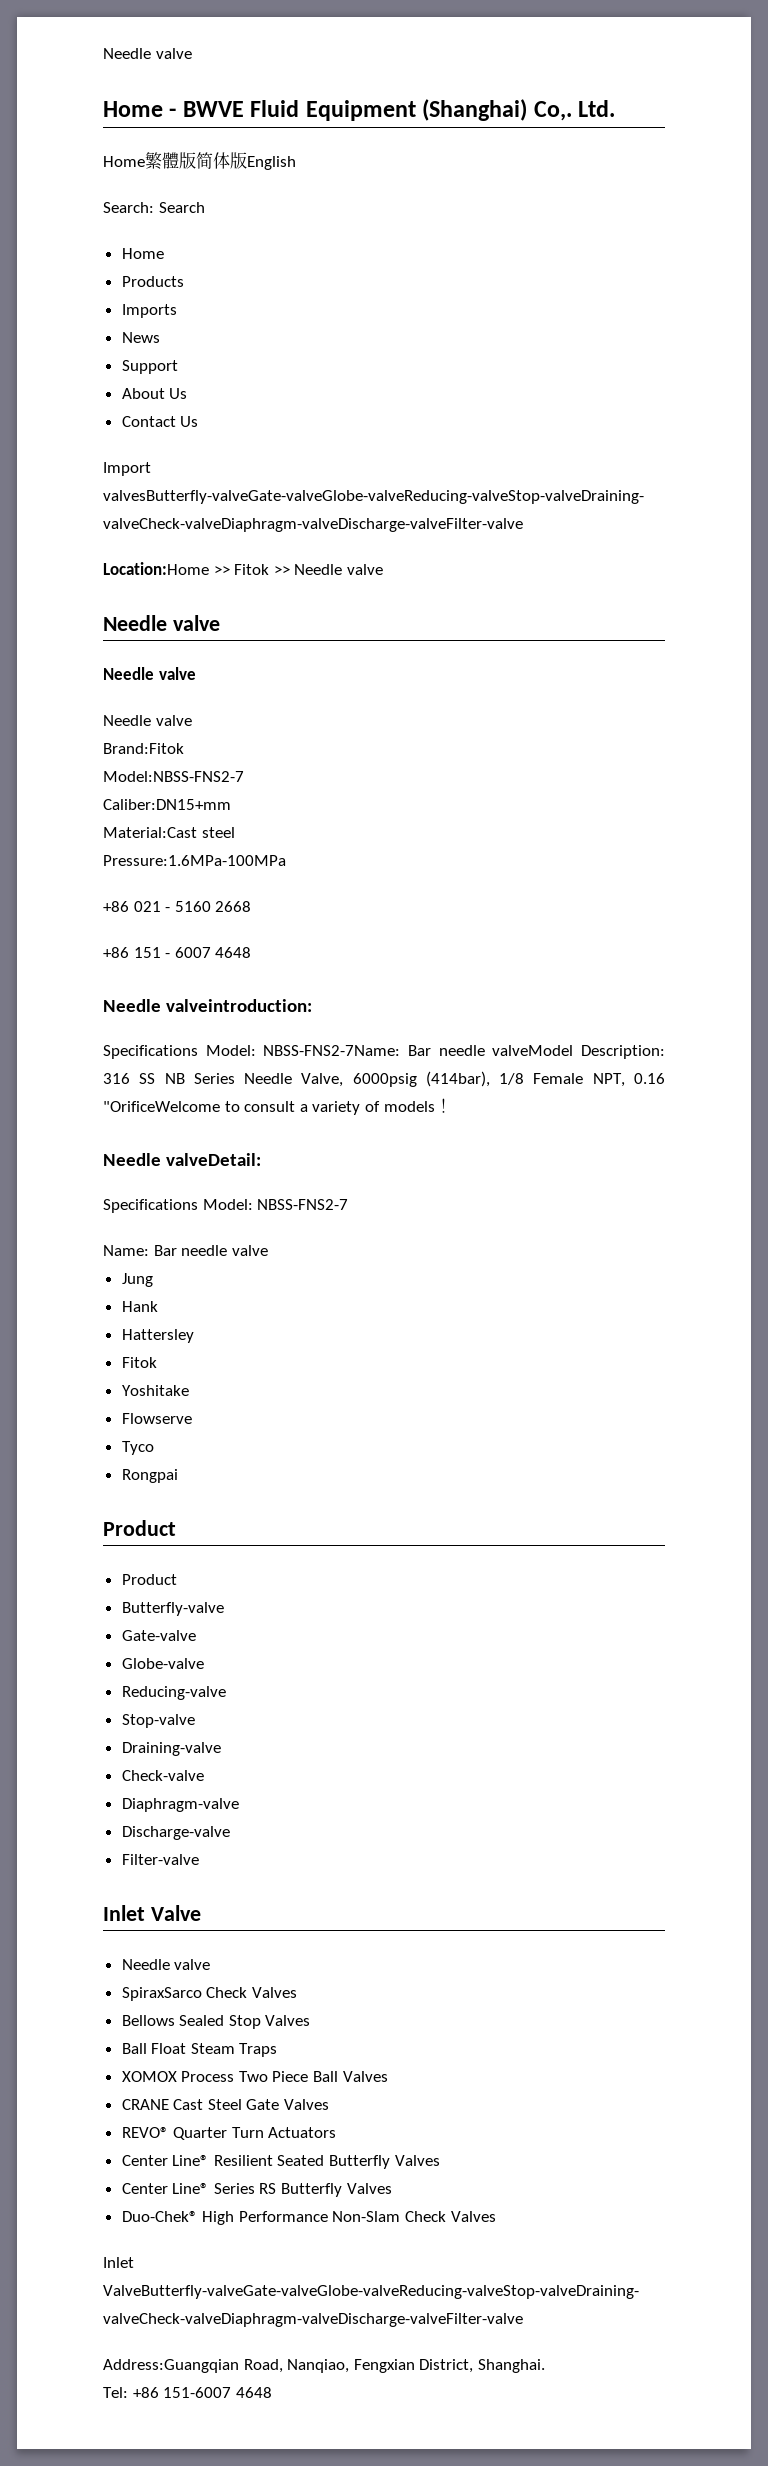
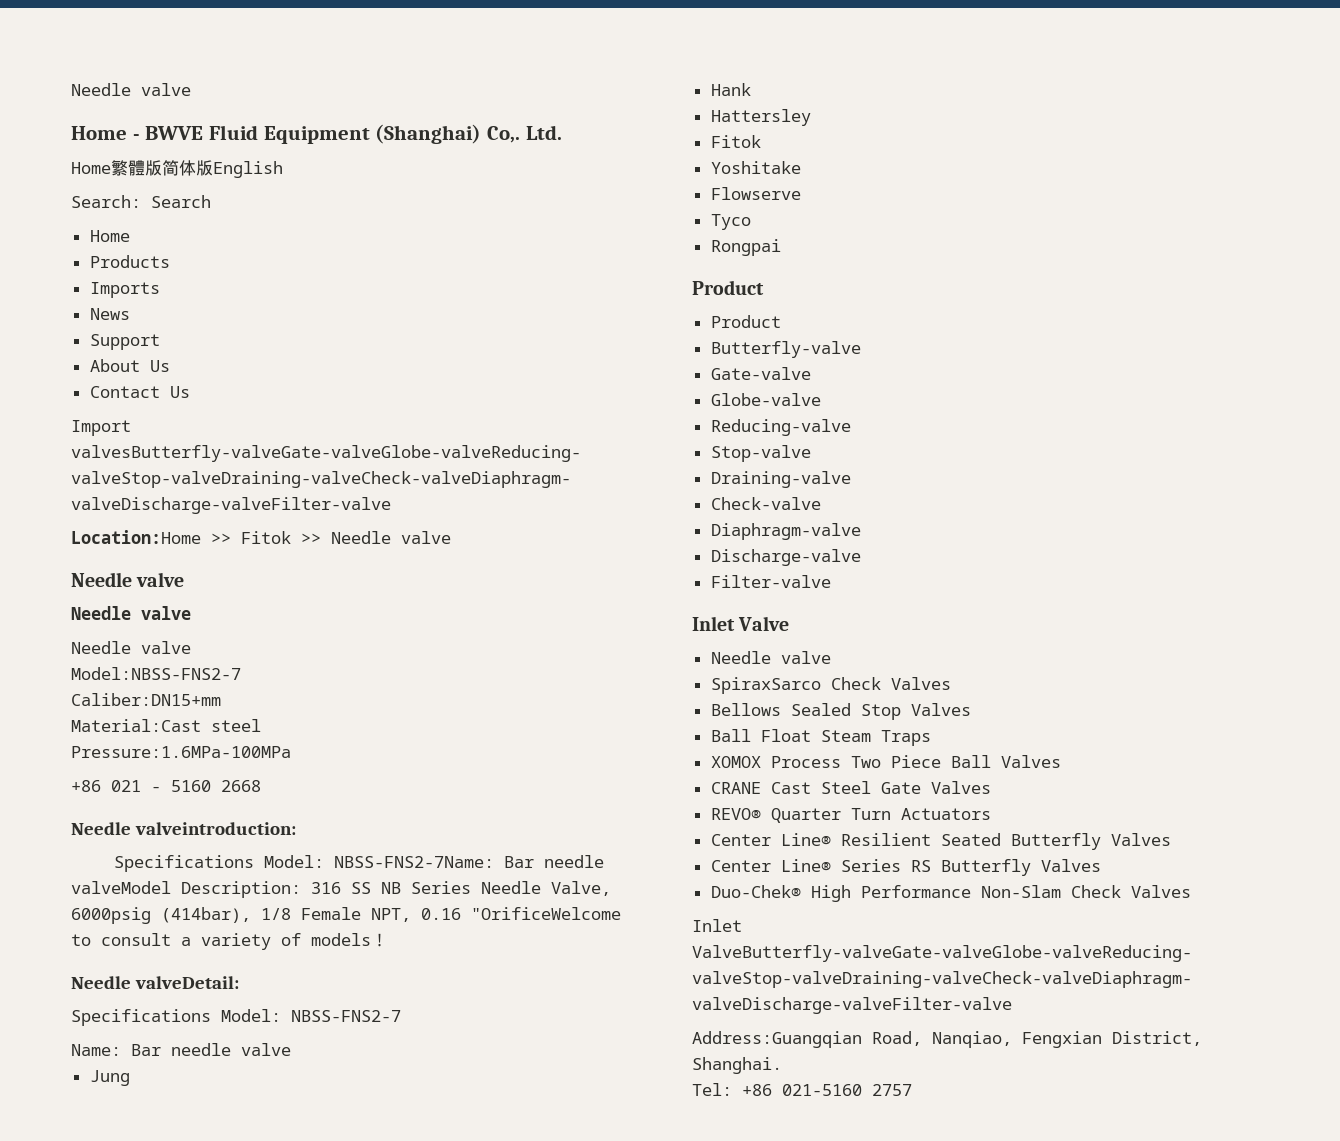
- Brand:Fitok
- +86 151 - 6007 4648
- Tel: +86 151-6007 4648
+ Tel: +86 021-5160 2757

